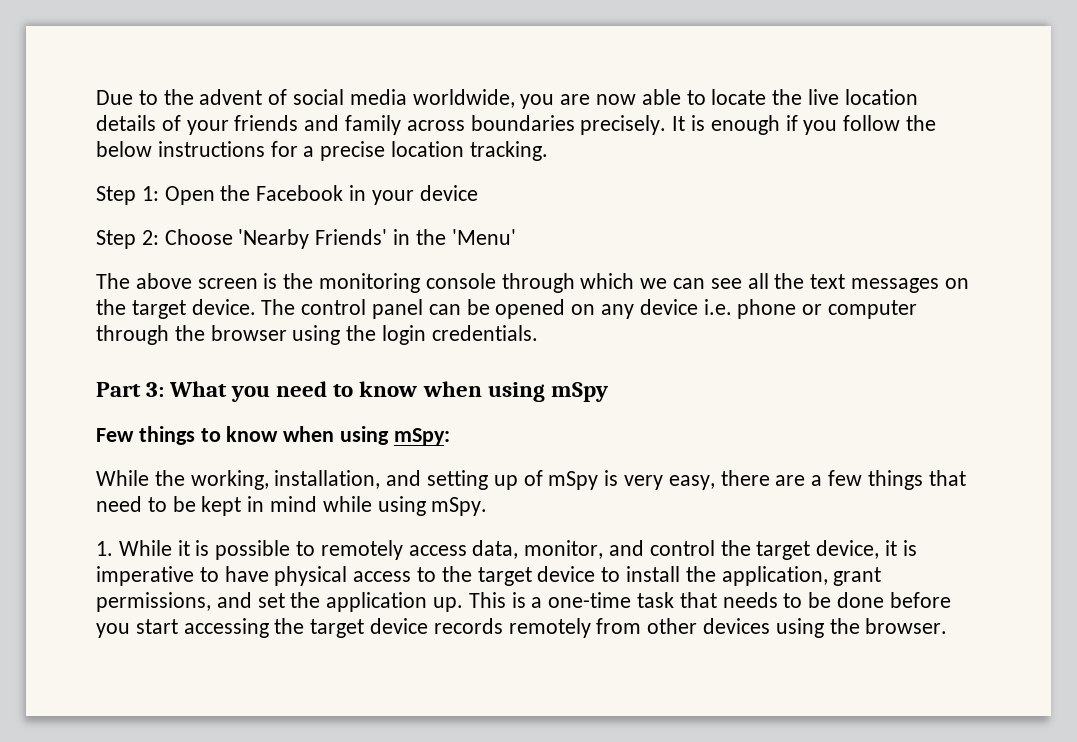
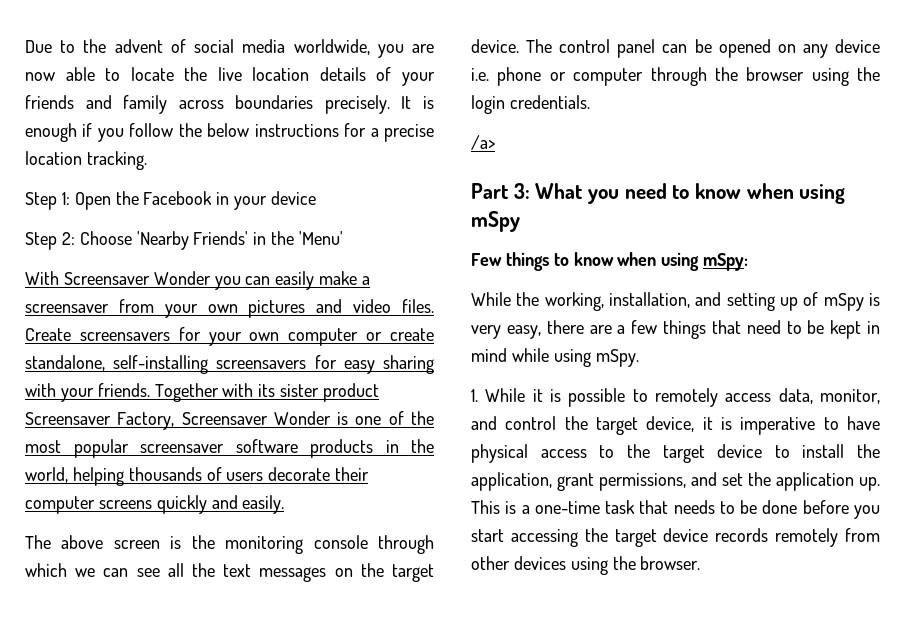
+ With Screensaver Wonder you can easily make a screensaver from your own pictures and video files. Create screensavers for your own computer or create standalone, self-installing screensavers for easy sharing with your friends. Together with its sister product Screensaver Factory, Screensaver Wonder is one of the most popular screensaver software products in the world, helping thousands of users decorate their computer screens quickly and easily.
+ /a>

